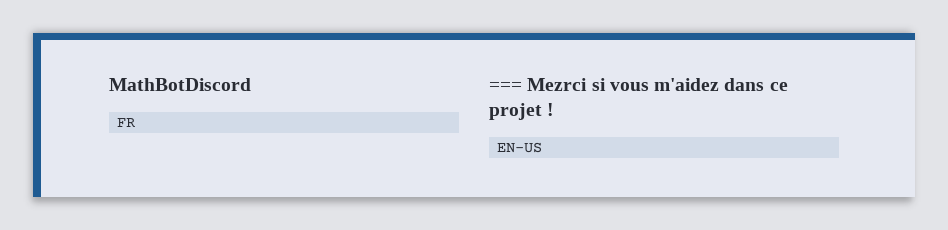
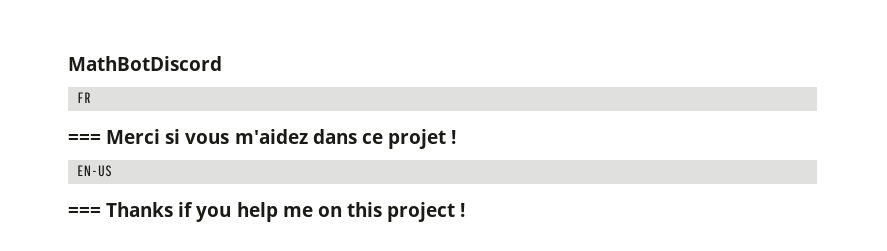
- === Mezrci si vous m'aidez dans ce projet !
+ === Merci si vous m'aidez dans ce projet !
+ === Thanks if you help me on this project !

